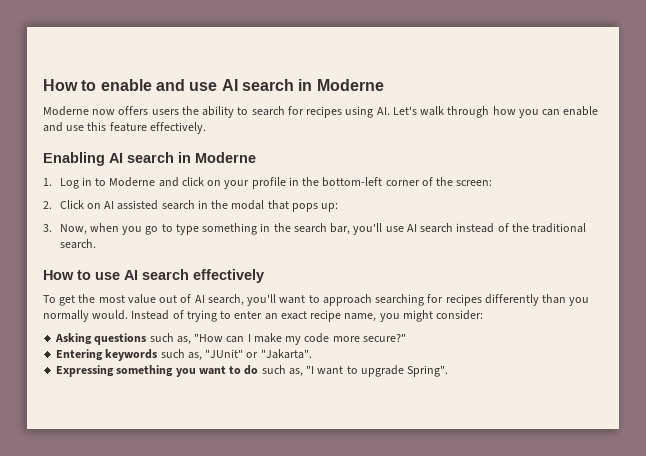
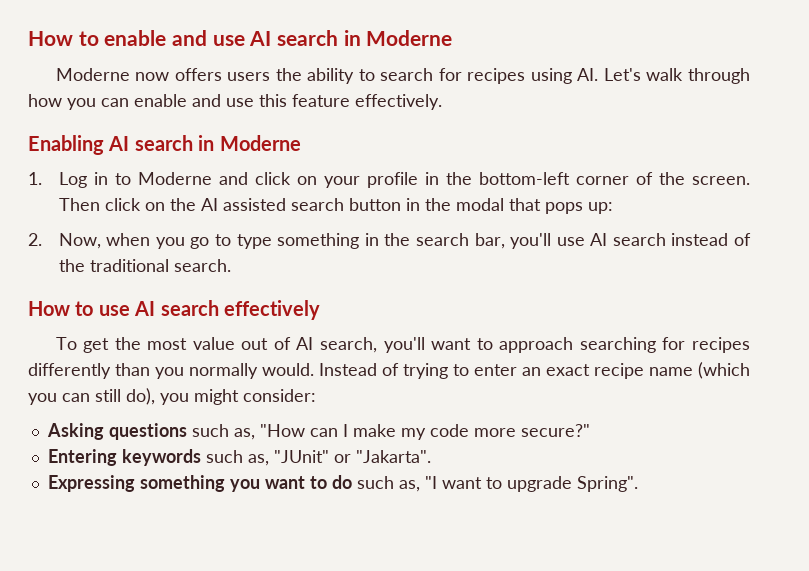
- 1. Log in to Moderne and click on your profile in the bottom-left corner of the screen:
- 2. Click on AI assisted search in the modal that pops up:
+ 1. Log in to Moderne and click on your profile in the bottom-left corner of the screen. Then click on the AI assisted search button in the modal that pops up:
- 3. Now, when you go to type something in the search bar, you'll use AI search instead of the traditional search.
+ 2. Now, when you go to type something in the search bar, you'll use AI search instead of the traditional search.
- Instead of trying to enter an exact recipe name, you might consider:
+ Instead of trying to enter an exact recipe name (which you can still do), you might consider:

